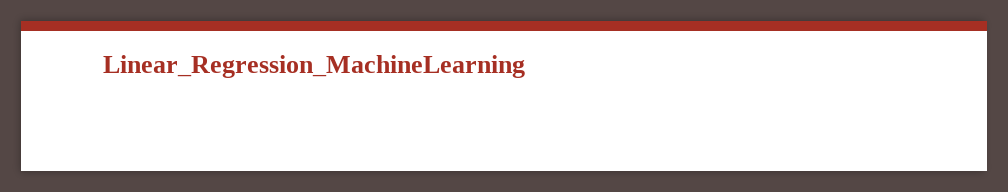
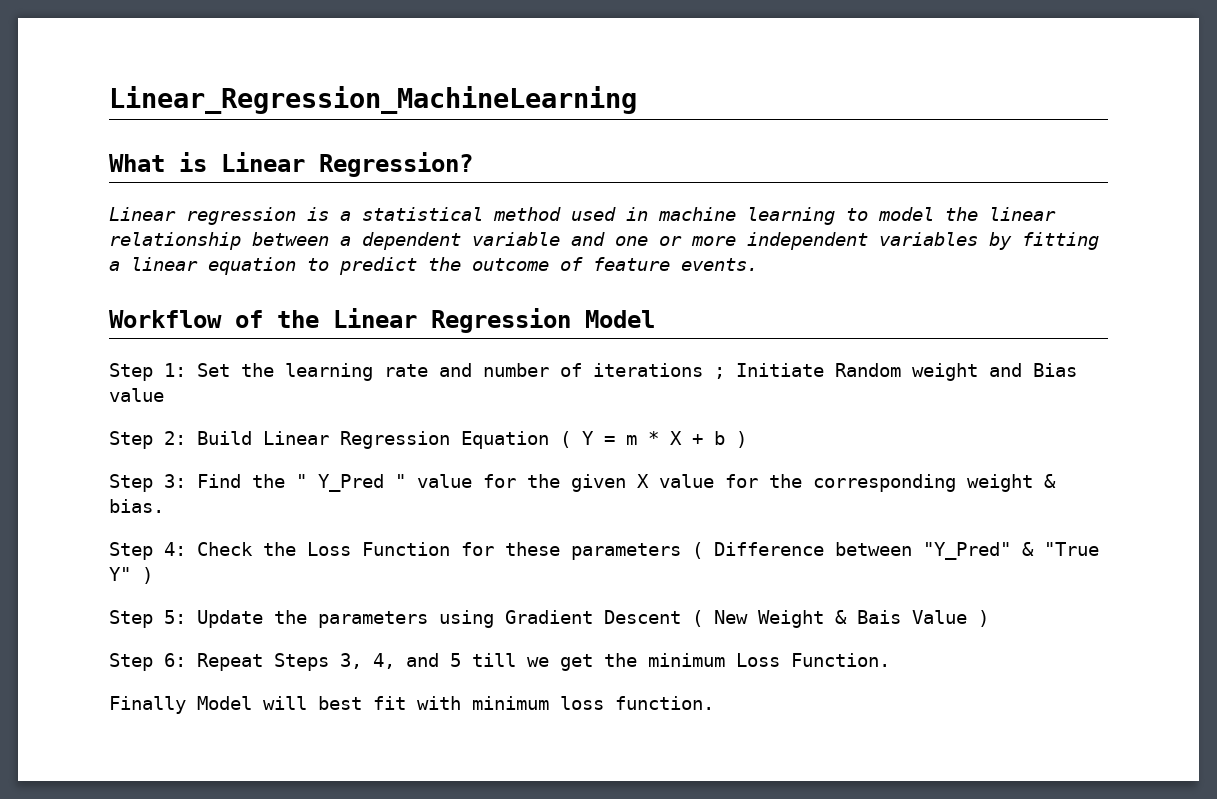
+ What is Linear Regression?
+ Linear regression is a statistical method used in machine learning to model the linear relationship between a dependent variable and one or more independent variables by fitting a linear equation to predict the outcome of feature events.
+ Workflow of the Linear Regression Model
+ Step 1: Set the learning rate and number of iterations ; Initiate Random weight and Bias value
+ Step 2: Build Linear Regression Equation ( Y = m * X + b )
+ Step 3: Find the " Y_Pred " value for the given X value for the corresponding weight & bias.
+ Step 4: Check the Loss Function for these parameters ( Difference between "Y_Pred" & "True Y" )
+ Step 5: Update the parameters using Gradient Descent ( New Weight & Bais Value )
+ Step 6: Repeat Steps 3, 4, and 5 till we get the minimum Loss Function.
+ Finally Model will best fit with minimum loss function.

